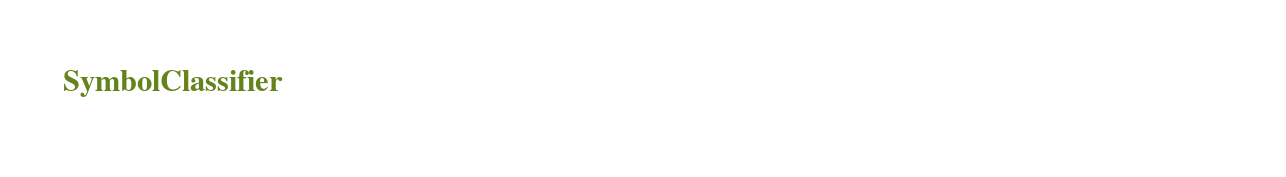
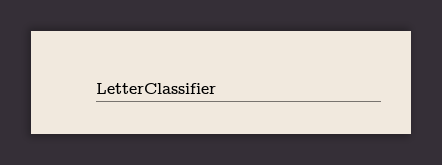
- SymbolClassifier
+ LetterClassifier

